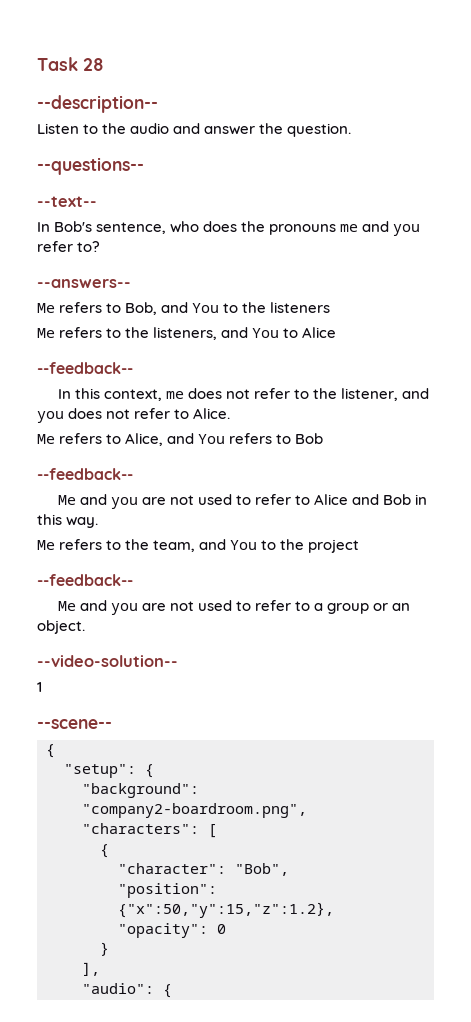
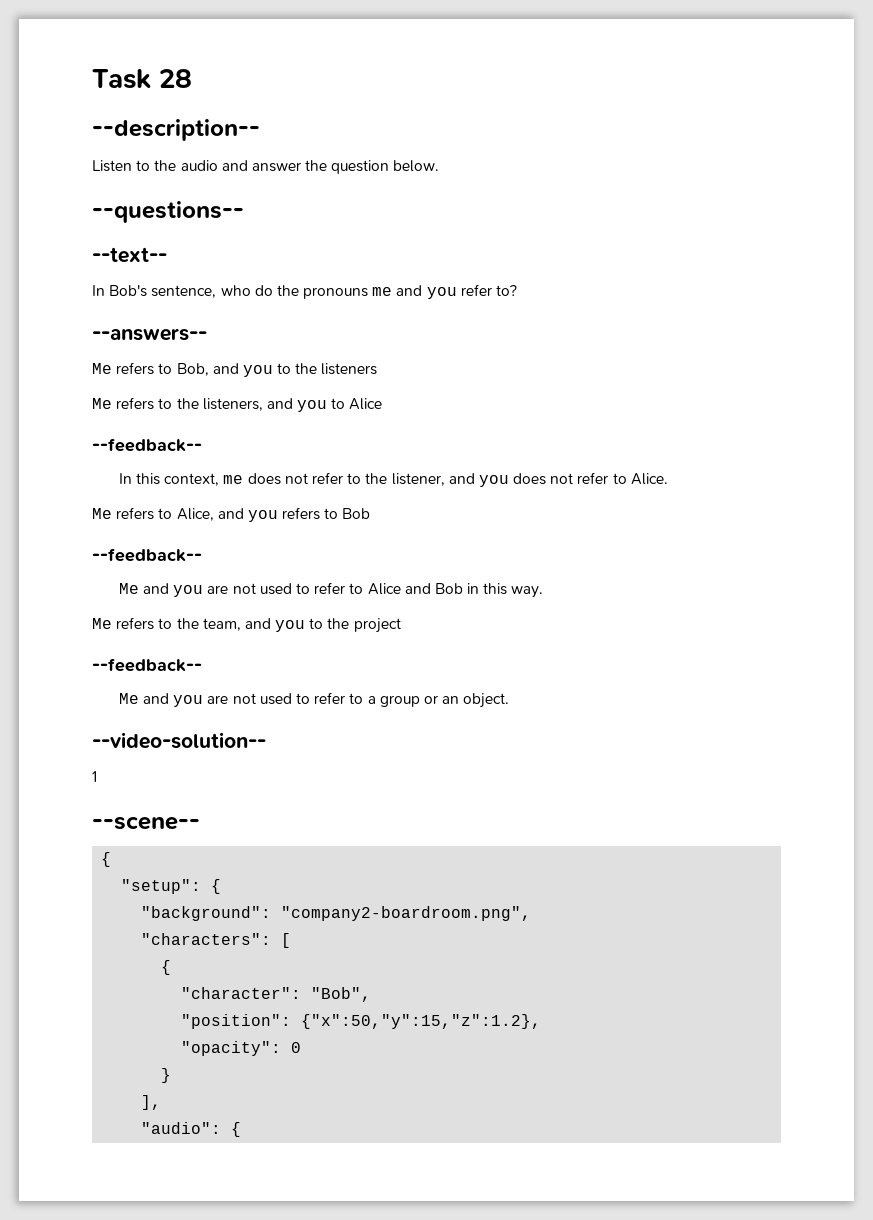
- Listen to the audio and answer the question.
+ Listen to the audio and answer the question below.
- In Bob's sentence, who does the pronouns me and you refer to?
+ In Bob's sentence, who do the pronouns me and you refer to?
- Me refers to Bob, and You to the listeners
+ Me refers to Bob, and you to the listeners
- Me refers to the listeners, and You to Alice
+ Me refers to the listeners, and you to Alice
- Me refers to Alice, and You refers to Bob
+ Me refers to Alice, and you refers to Bob
- Me refers to the team, and You to the project
+ Me refers to the team, and you to the project

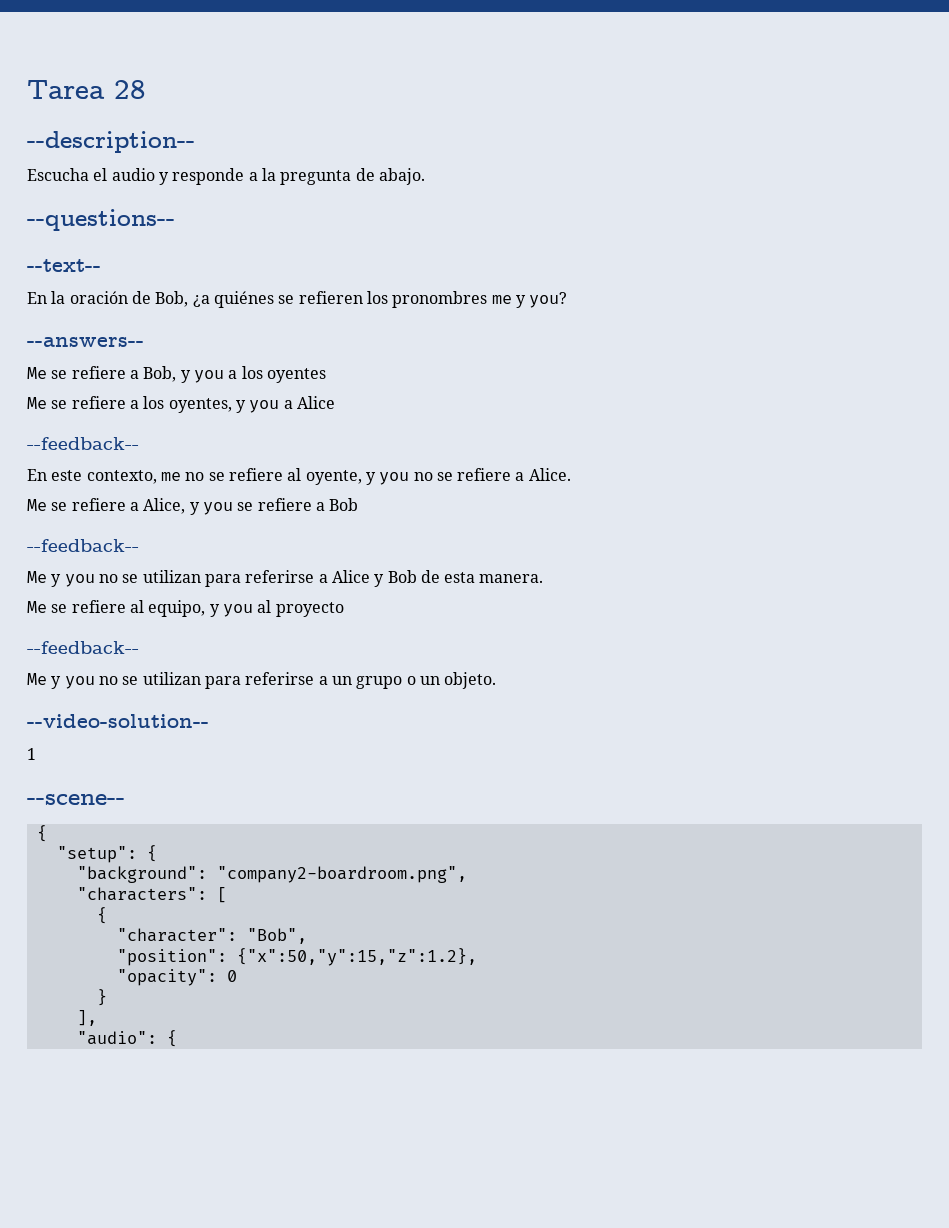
- Task 28
+ Tarea 28
- Listen to the audio and answer the question below.
+ Escucha el audio y responde a la pregunta de abajo.
  --questions--
  --text--
- In Bob's sentence, who do the pronouns me and you refer to?
+ En la oración de Bob, ¿a quiénes se refieren los pronombres me y you?
  --answers--
- Me refers to Bob, and you to the listeners
- Me refers to the listeners, and you to Alice
+ Me se refiere a Bob, y you a los oyentes
+ Me se refiere a los oyentes, y you a Alice
  --feedback--
- In this context, me does not refer to the listener, and you does not refer to Alice.
- Me refers to Alice, and you refers to Bob
+ En este contexto, me no se refiere al oyente, y you no se refiere a Alice.
+ Me se refiere a Alice, y you se refiere a Bob
  --feedback--
- Me and you are not used to refer to Alice and Bob in this way.
- Me refers to the team, and you to the project
+ Me y you no se utilizan para referirse a Alice y Bob de esta manera.
+ Me se refiere al equipo, y you al proyecto
  --feedback--
- Me and you are not used to refer to a group or an object.
+ Me y you no se utilizan para referirse a un grupo o un objeto.

